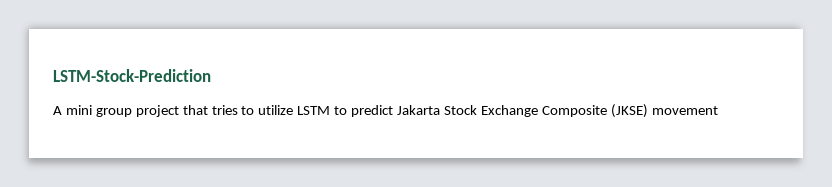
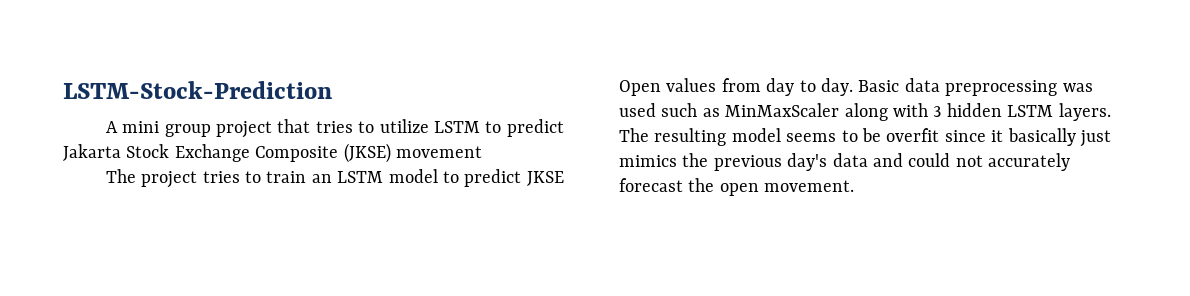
+ The project tries to train an LSTM model to predict JKSE Open values from day to day. Basic data preprocessing was used such as MinMaxScaler along with 3 hidden LSTM layers. The resulting model seems to be overfit since it basically just mimics the previous day's data and could not accurately forecast the open movement.

